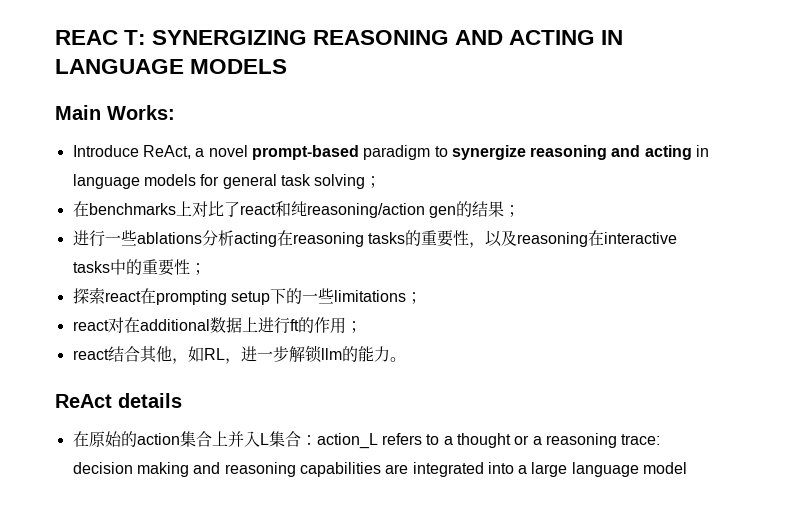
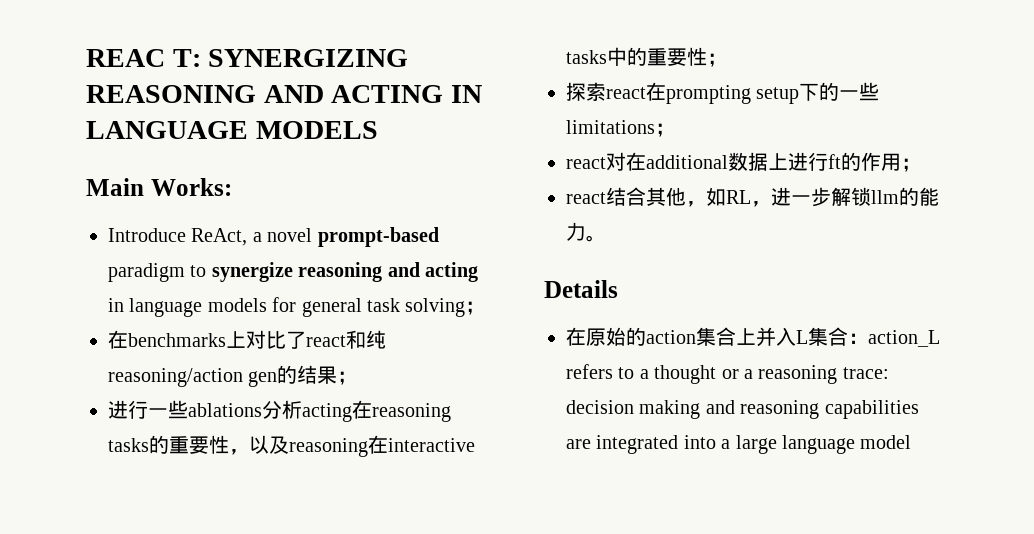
- ReAct details
+ Details

